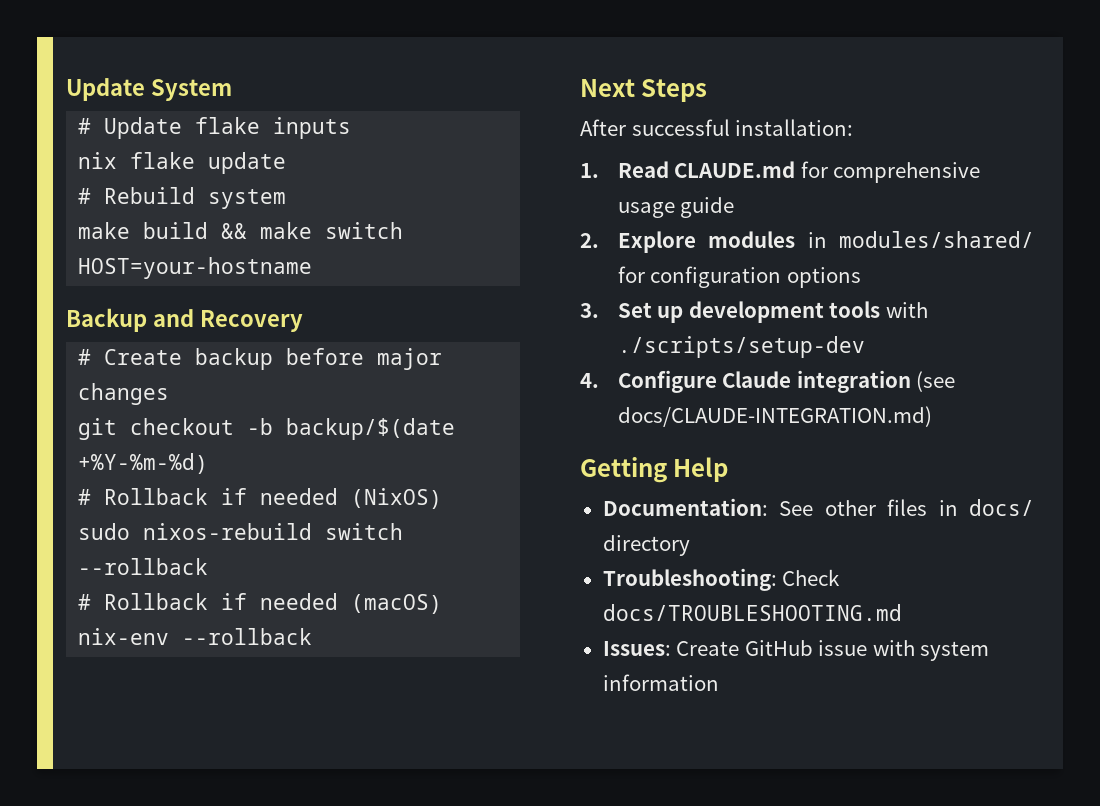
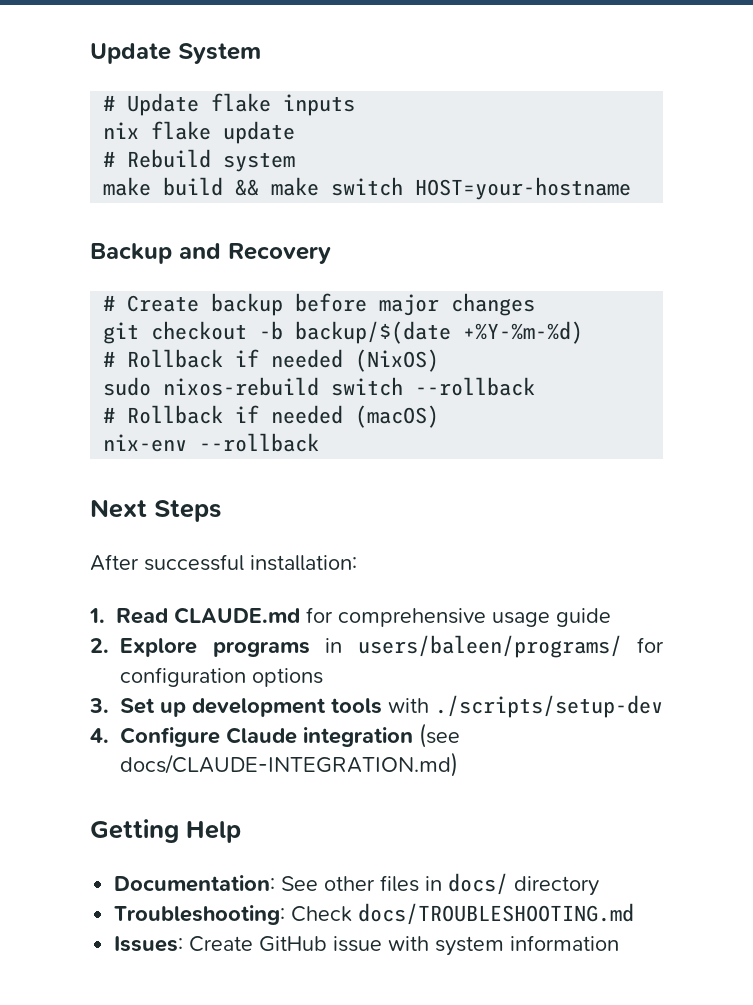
- 2. Explore modules in modules/shared/ for configuration options
+ 2. Explore programs in users/baleen/programs/ for configuration options

